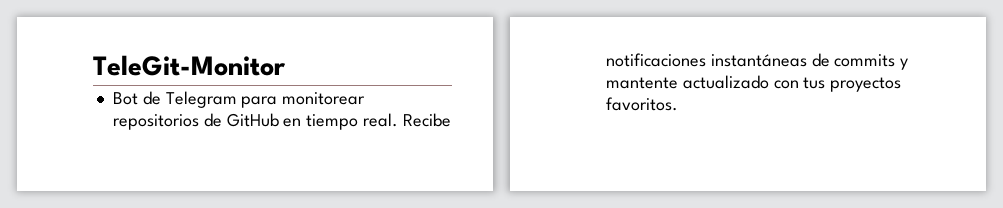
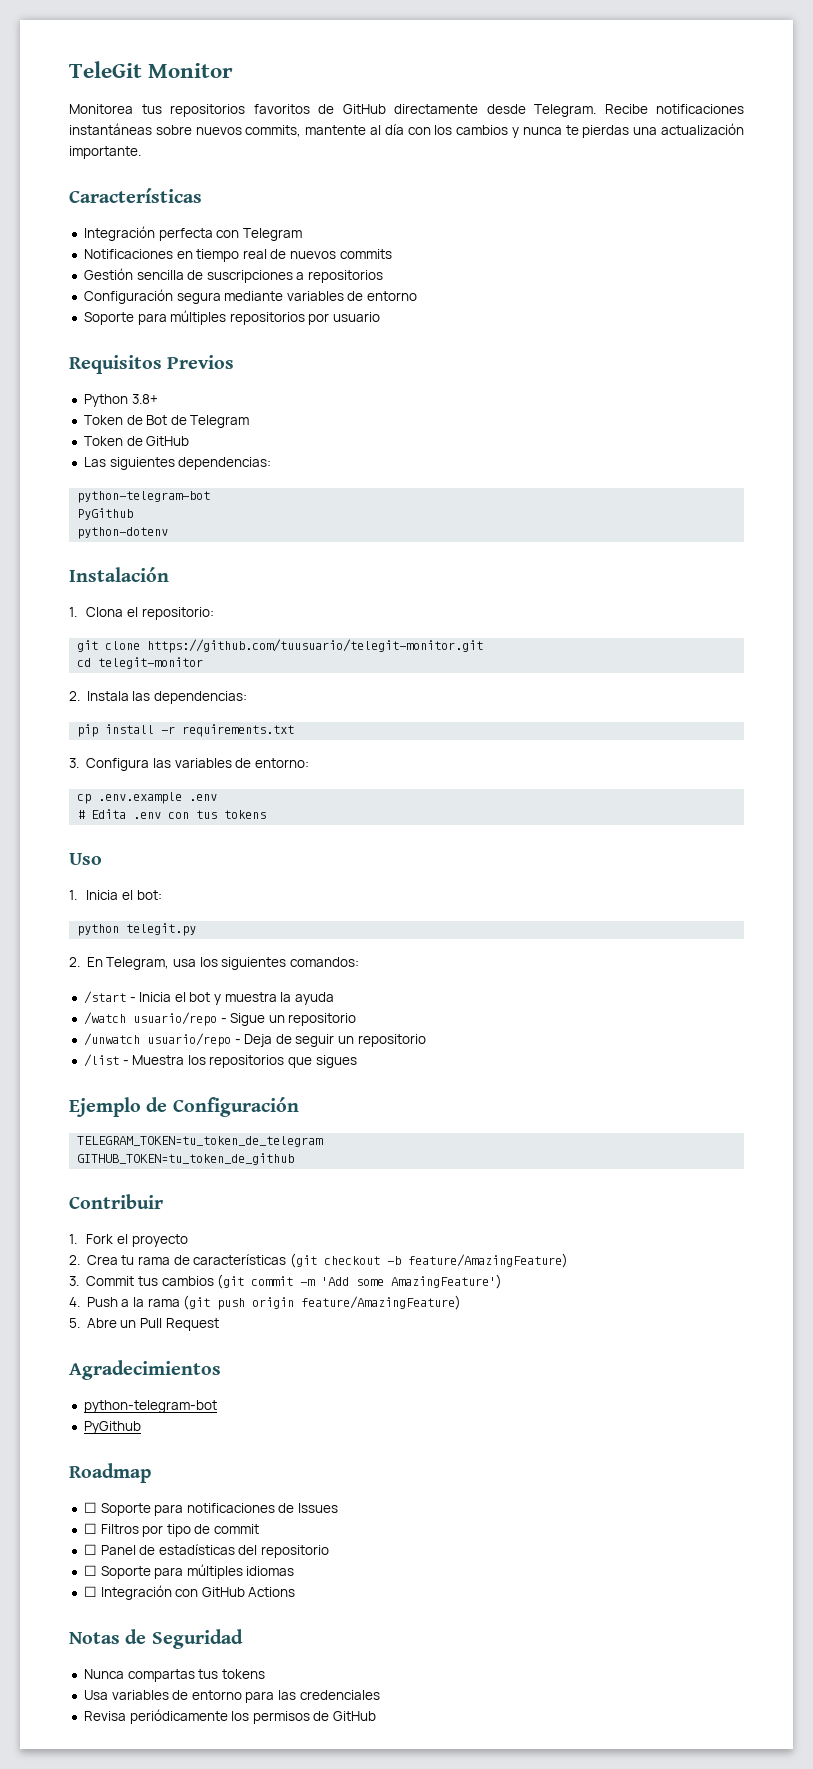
- TeleGit-Monitor
- Bot de Telegram para monitorear repositorios de GitHub en tiempo real. Recibe notificaciones instantáneas de commits y mantente actualizado con tus proyectos favoritos.
+ TeleGit Monitor
+ Monitorea tus repositorios favoritos de GitHub directamente desde Telegram. Recibe notificaciones instantáneas sobre nuevos commits, mantente al día con los cambios y nunca te pierdas una actualización importante.
+ Características
+ Integración perfecta con Telegram
+ Notificaciones en tiempo real de nuevos commits
+ Gestión sencilla de suscripciones a repositorios
+ Configuración segura mediante variables de entorno
+ Soporte para múltiples repositorios por usuario
+ Requisitos Previos
+ Python 3.8+
+ Token de Bot de Telegram
+ Token de GitHub
+ Las siguientes dependencias:
+ python-telegram-bot
+ PyGithub
+ python-dotenv
+ Instalación
+ 1. Clona el repositorio:
+ git clone https://github.com/tuusuario/telegit-monitor.git
+ cd telegit-monitor
+ 2. Instala las dependencias:
+ pip install -r requirements.txt
+ 3. Configura las variables de entorno:
+ cp .env.example .env
+ # Edita .env con tus tokens
+ Uso
+ 1. Inicia el bot:
+ python telegit.py
+ 2. En Telegram, usa los siguientes comandos:
+ /start - Inicia el bot y muestra la ayuda
+ /watch usuario/repo - Sigue un repositorio
+ /unwatch usuario/repo - Deja de seguir un repositorio
+ /list - Muestra los repositorios que sigues
+ Ejemplo de Configuración
+ TELEGRAM_TOKEN=tu_token_de_telegram
+ GITHUB_TOKEN=tu_token_de_github
+ Contribuir
+ 1. Fork el proyecto
+ 2. Crea tu rama de características (git checkout -b feature/AmazingFeature)
+ 3. Commit tus cambios (git commit -m 'Add some AmazingFeature')
+ 4. Push a la rama (git push origin feature/AmazingFeature)
+ 5. Abre un Pull Request
+ Agradecimientos
+ python-telegram-bot
+ PyGithub
+ Roadmap
+ ☐ Soporte para notificaciones de Issues
+ ☐ Filtros por tipo de commit
+ ☐ Panel de estadísticas del repositorio
+ ☐ Soporte para múltiples idiomas
+ ☐ Integración con GitHub Actions
+ Notas de Seguridad
+ Nunca compartas tus tokens
+ Usa variables de entorno para las credenciales
+ Revisa periódicamente los permisos de GitHub

